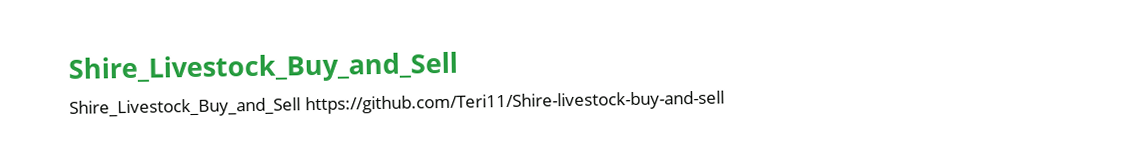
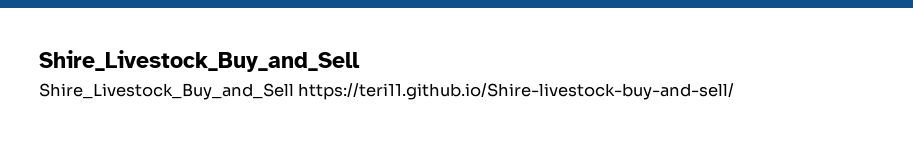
- Shire_Livestock_Buy_and_Sell https://github.com/Teri11/Shire-livestock-buy-and-sell
+ Shire_Livestock_Buy_and_Sell https://teri11.github.io/Shire-livestock-buy-and-sell/

